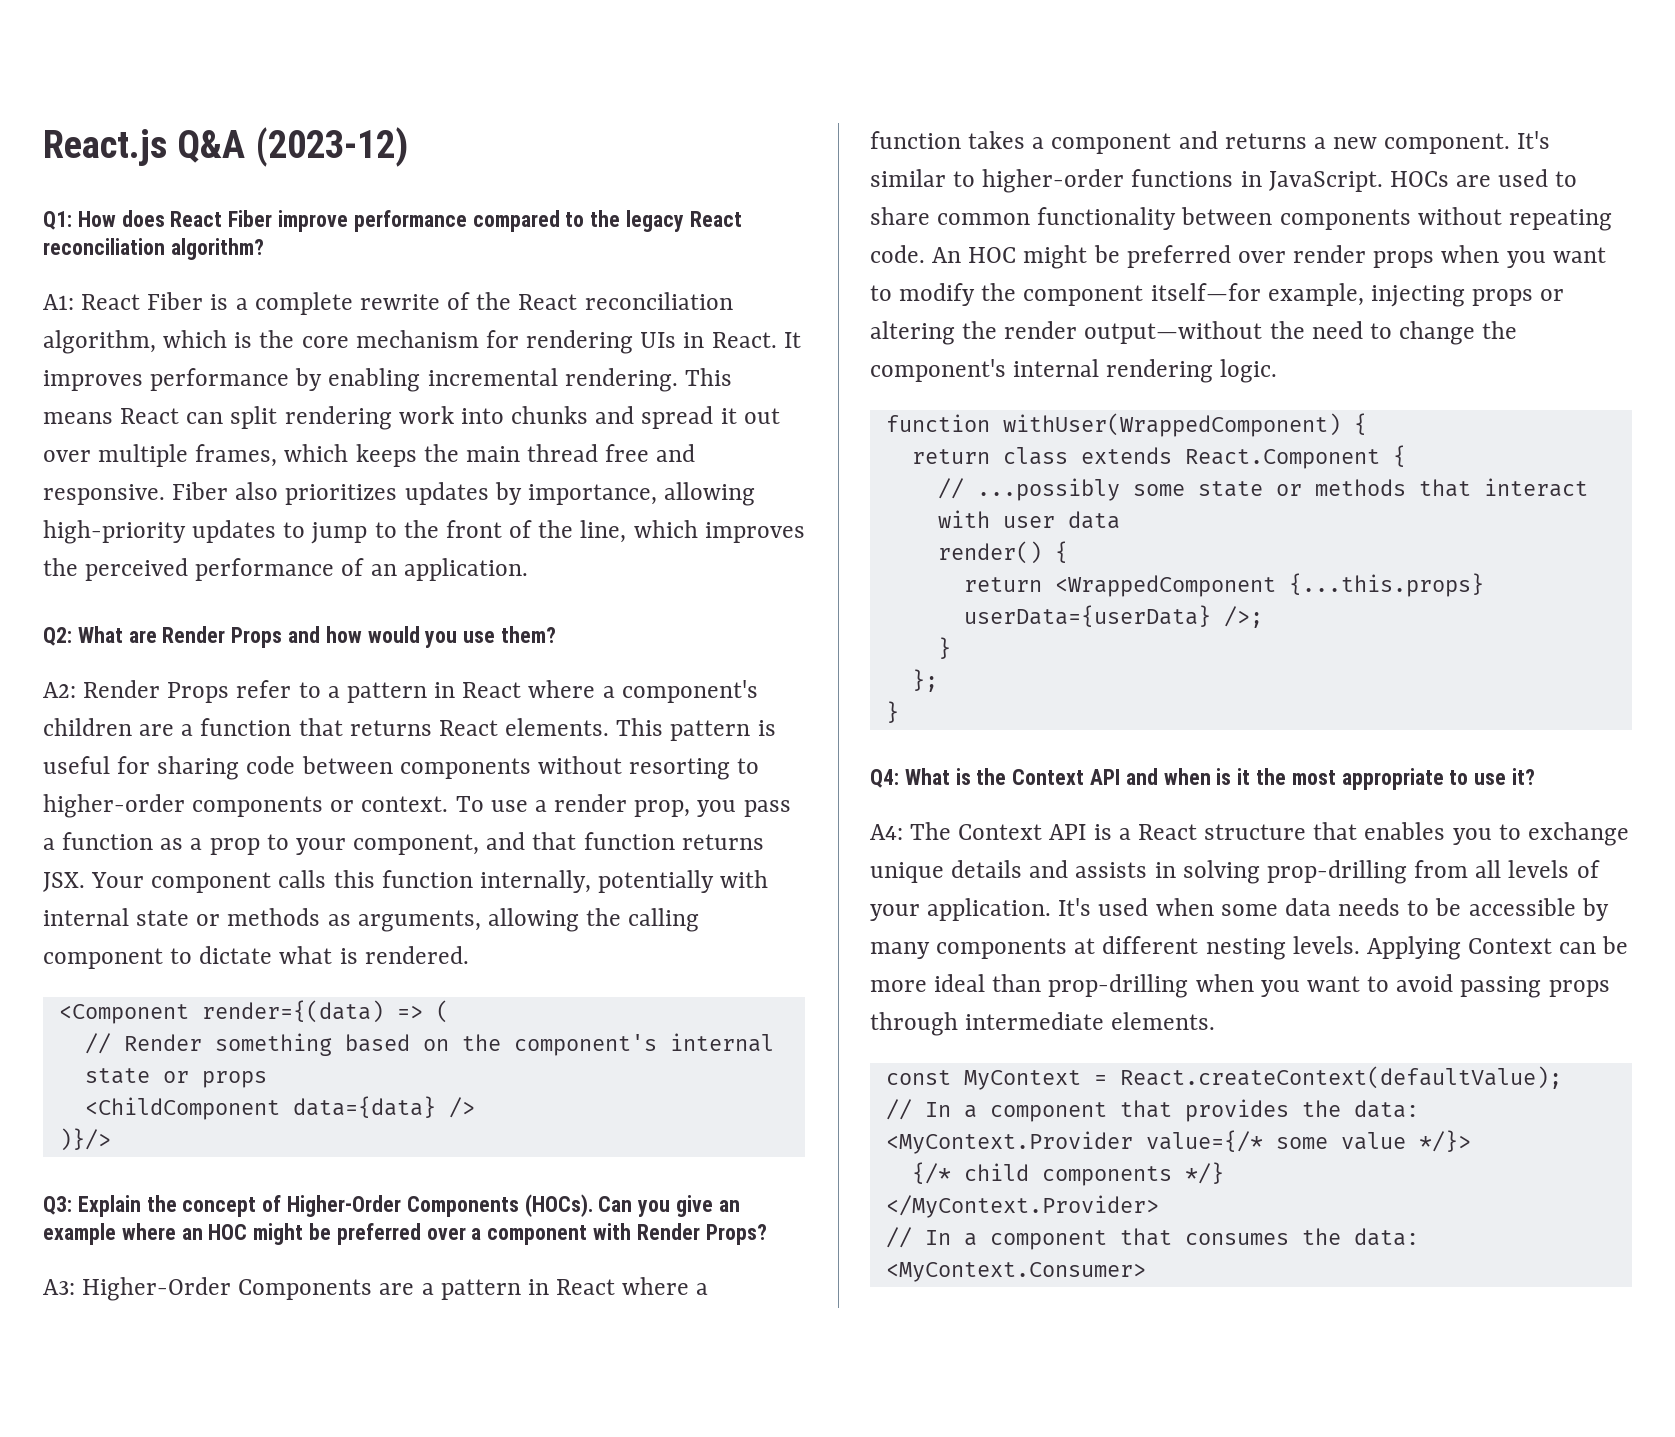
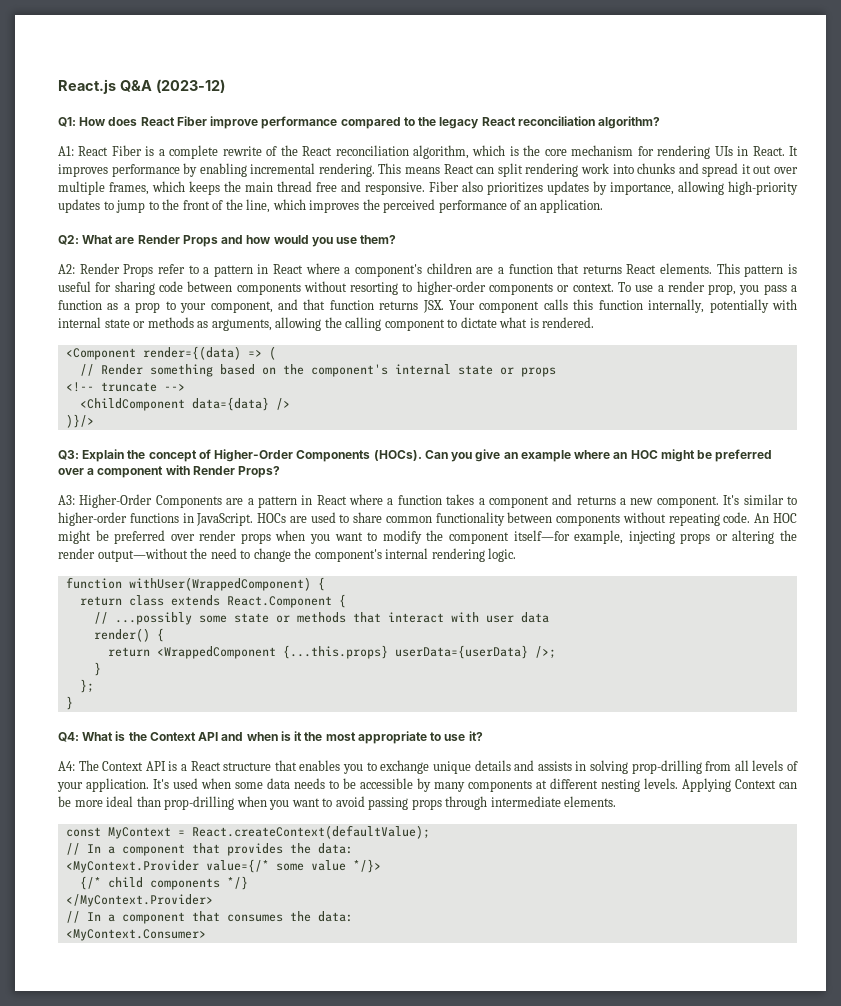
+ <!-- truncate -->

